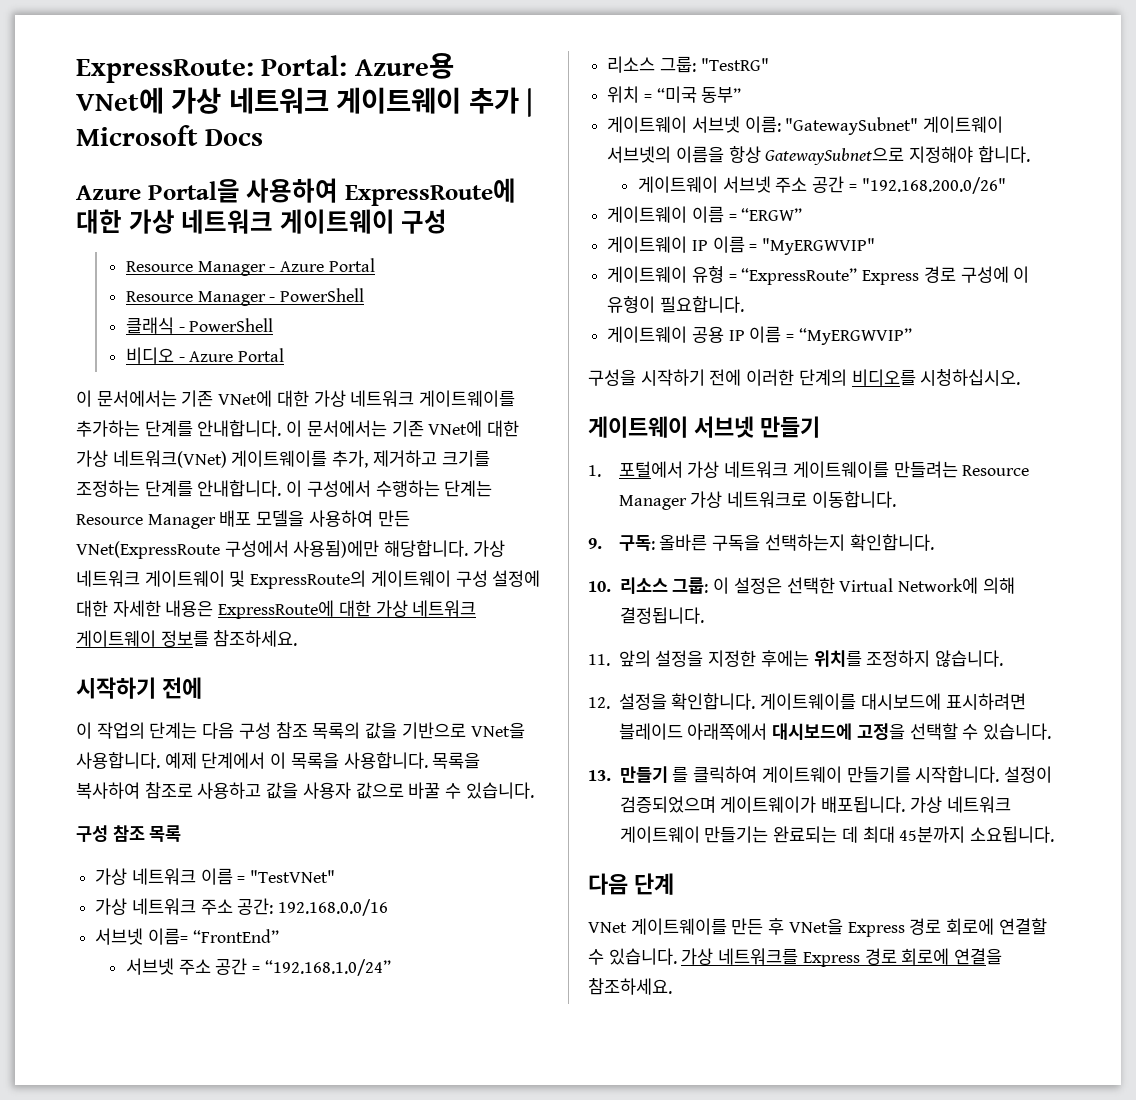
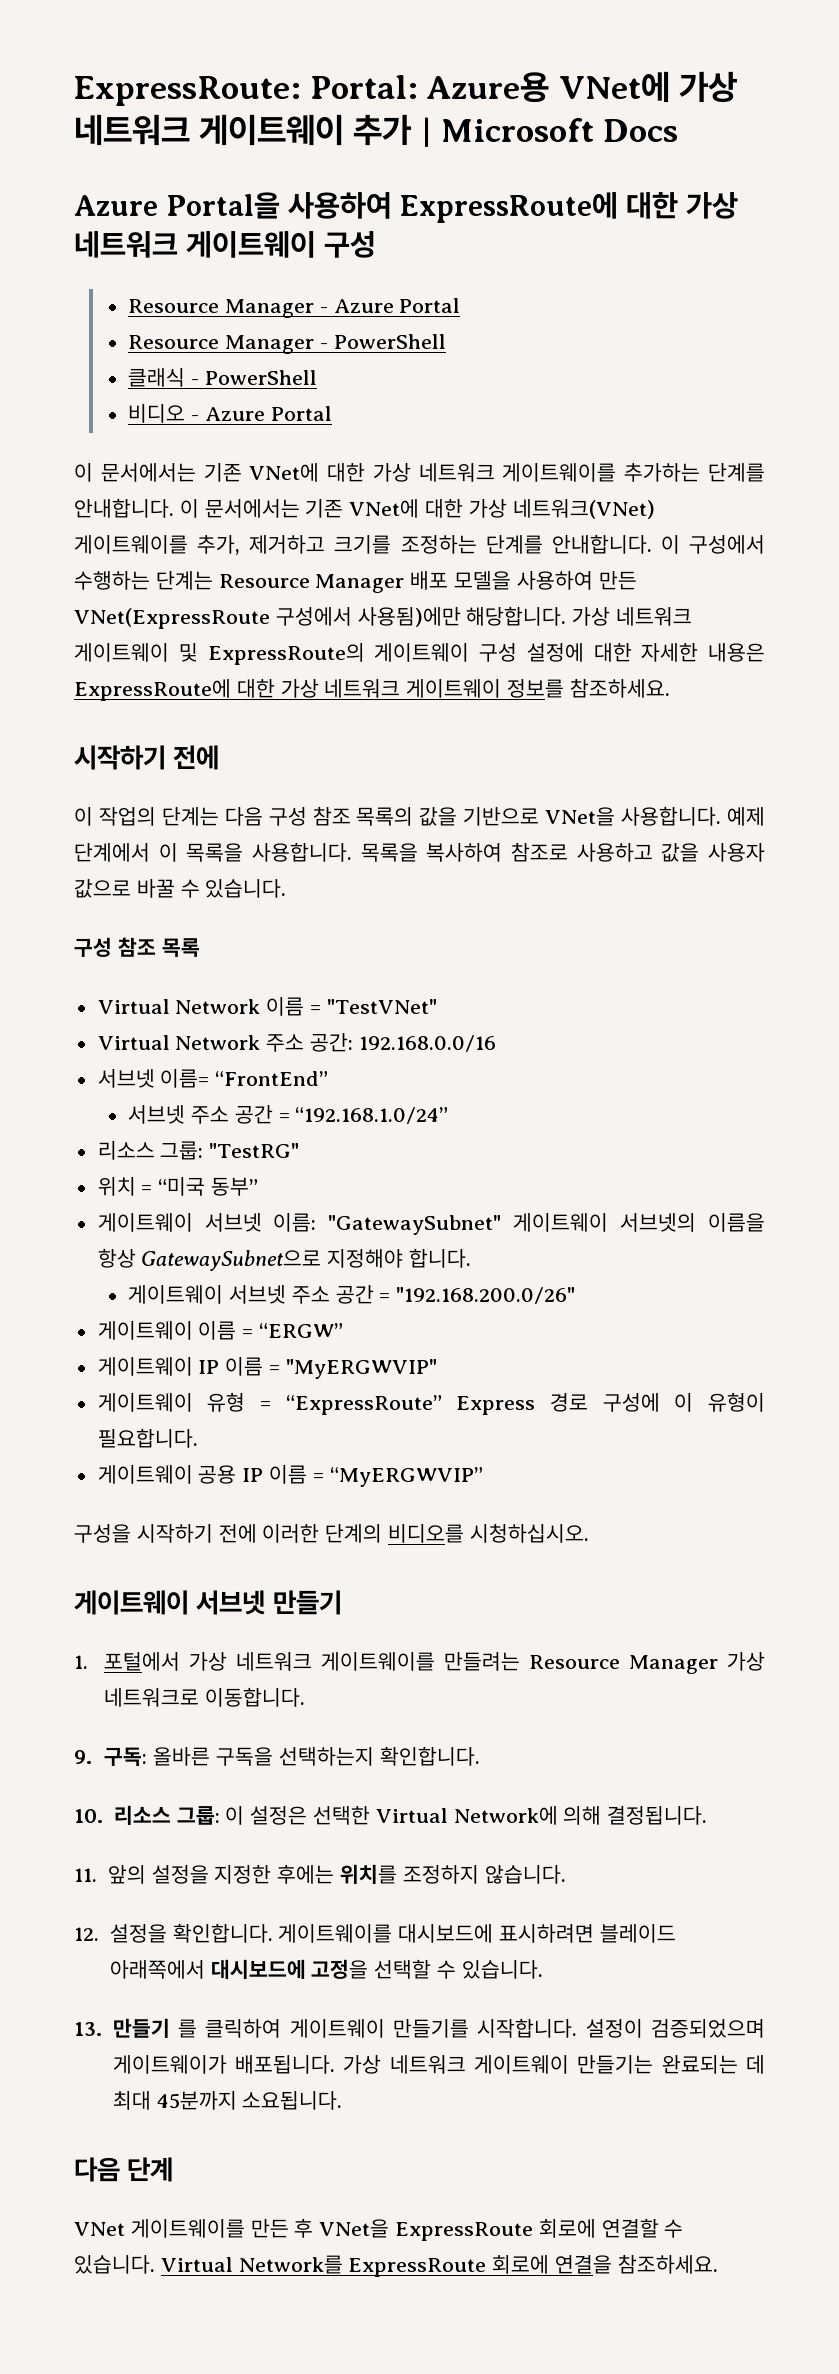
- 가상 네트워크 이름 = "TestVNet"
+ Virtual Network 이름 = "TestVNet"
- 가상 네트워크 주소 공간: 192.168.0.0/16
+ Virtual Network 주소 공간: 192.168.0.0/16
- VNet 게이트웨이를 만든 후 VNet을 Express 경로 회로에 연결할 수 있습니다.
+ VNet 게이트웨이를 만든 후 VNet을 ExpressRoute 회로에 연결할 수 있습니다.
- 가상 네트워크를 Express 경로 회로에 연결을 참조하세요.
+ Virtual Network를 ExpressRoute 회로에 연결을 참조하세요.

